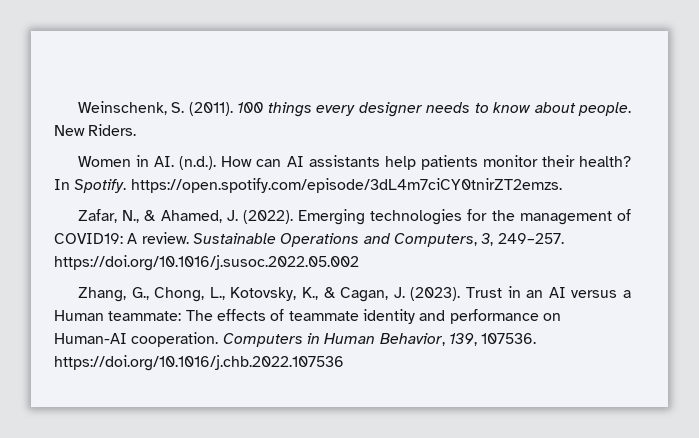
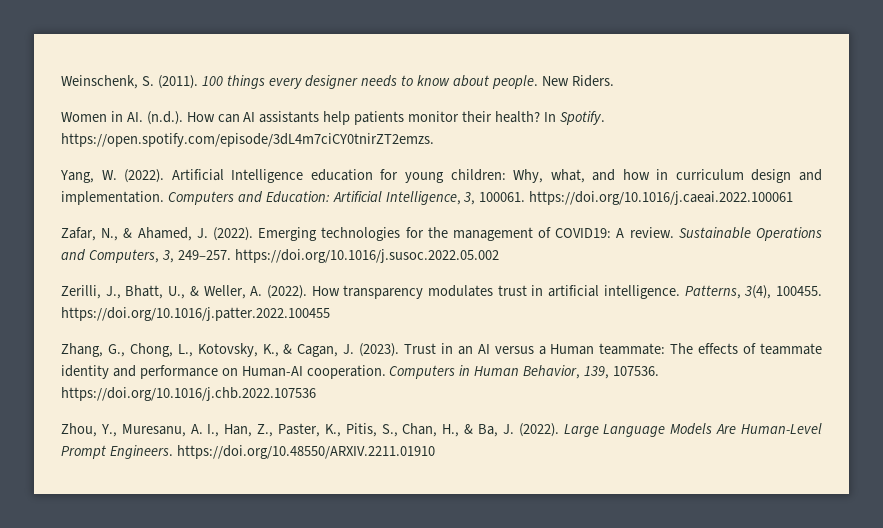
+ Yang, W. (2022). Artificial Intelligence education for young children: Why, what, and how in curriculum design and implementation. Computers and Education: Artificial Intelligence, 3, 100061. https://doi.org/10.1016/j.caeai.2022.100061
+ Zerilli, J., Bhatt, U., & Weller, A. (2022). How transparency modulates trust in artificial intelligence. Patterns, 3(4), 100455. https://doi.org/10.1016/j.patter.2022.100455
+ Zhou, Y., Muresanu, A. I., Han, Z., Paster, K., Pitis, S., Chan, H., & Ba, J. (2022). Large Language Models Are Human-Level Prompt Engineers. https://doi.org/10.48550/ARXIV.2211.01910

